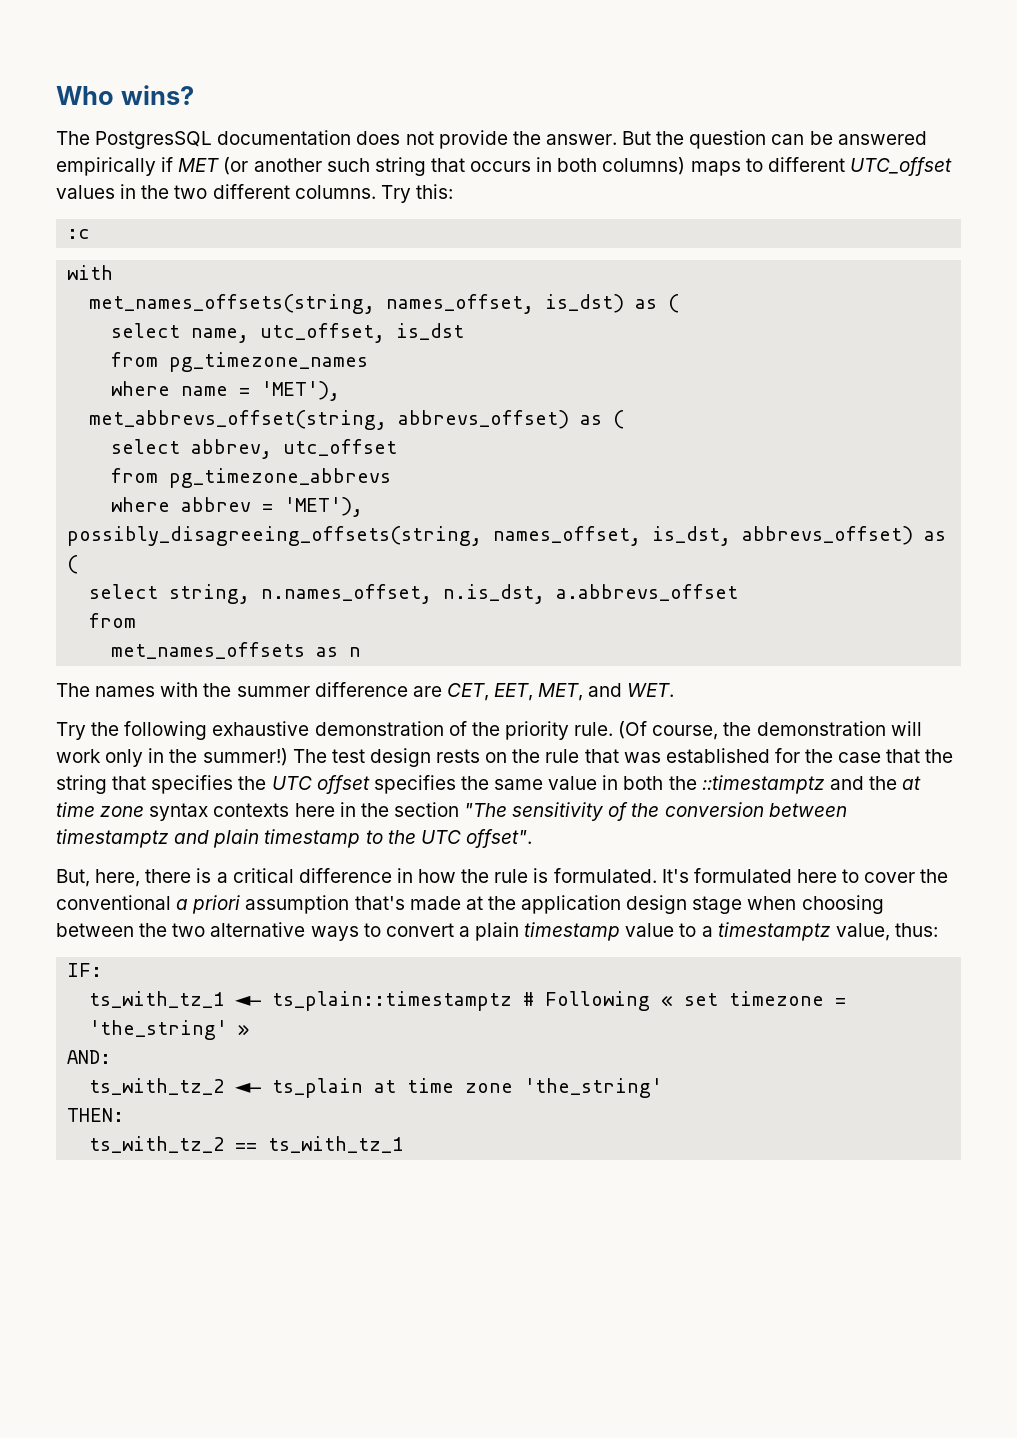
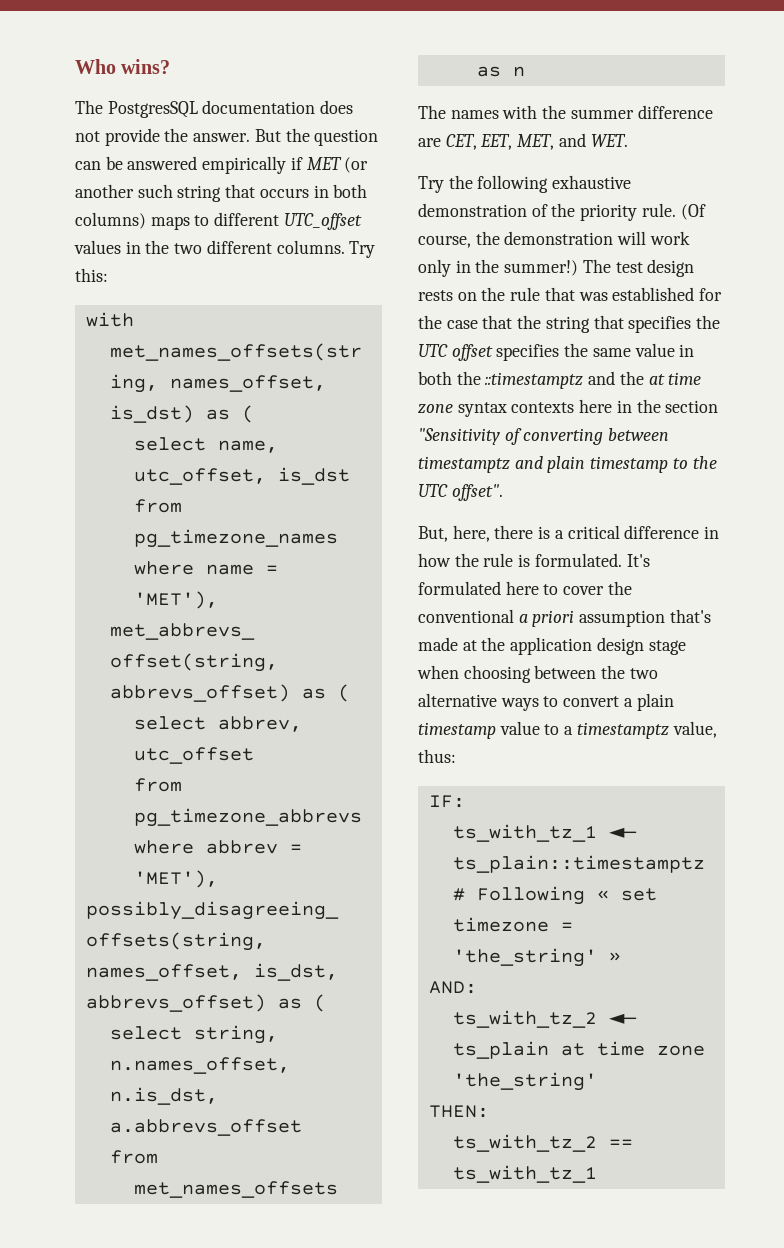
- :c
- The test design rests on the rule that was established for the case that the string that specifies the UTC offset specifies the same value in both the ::timestamptz and the at time zone syntax contexts here in the section "The sensitivity of the conversion between timestamptz and plain timestamp to the UTC offset".
+ The test design rests on the rule that was established for the case that the string that specifies the UTC offset specifies the same value in both the ::timestamptz and the at time zone syntax contexts here in the section "Sensitivity of converting between timestamptz and plain timestamp to the UTC offset".

